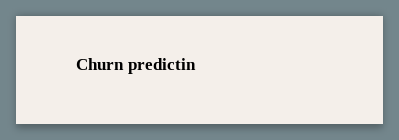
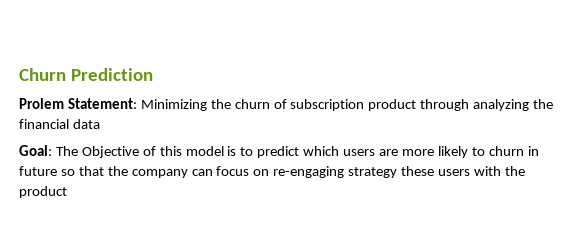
- Churn predictin
+ Churn Prediction
+ Prolem Statement: Minimizing the churn of subscription product through analyzing the financial data
+ Goal: The Objective of this model is to predict which users are more likely to churn in future so that the company can focus on re-engaging strategy these users with the product

